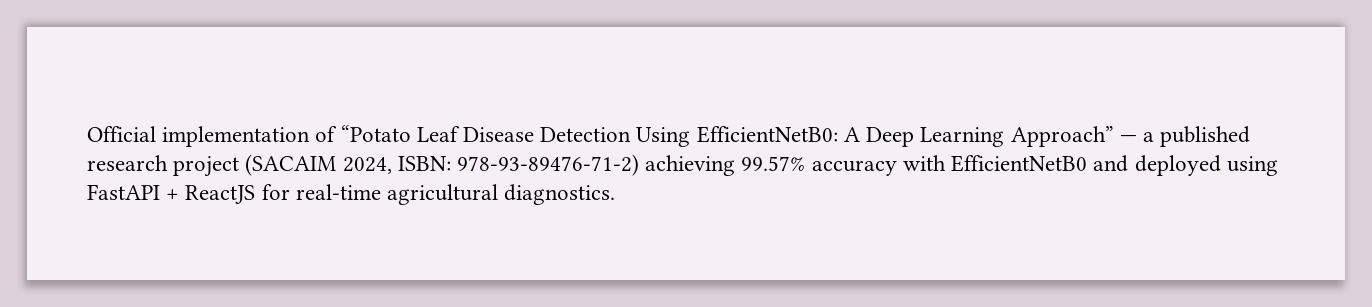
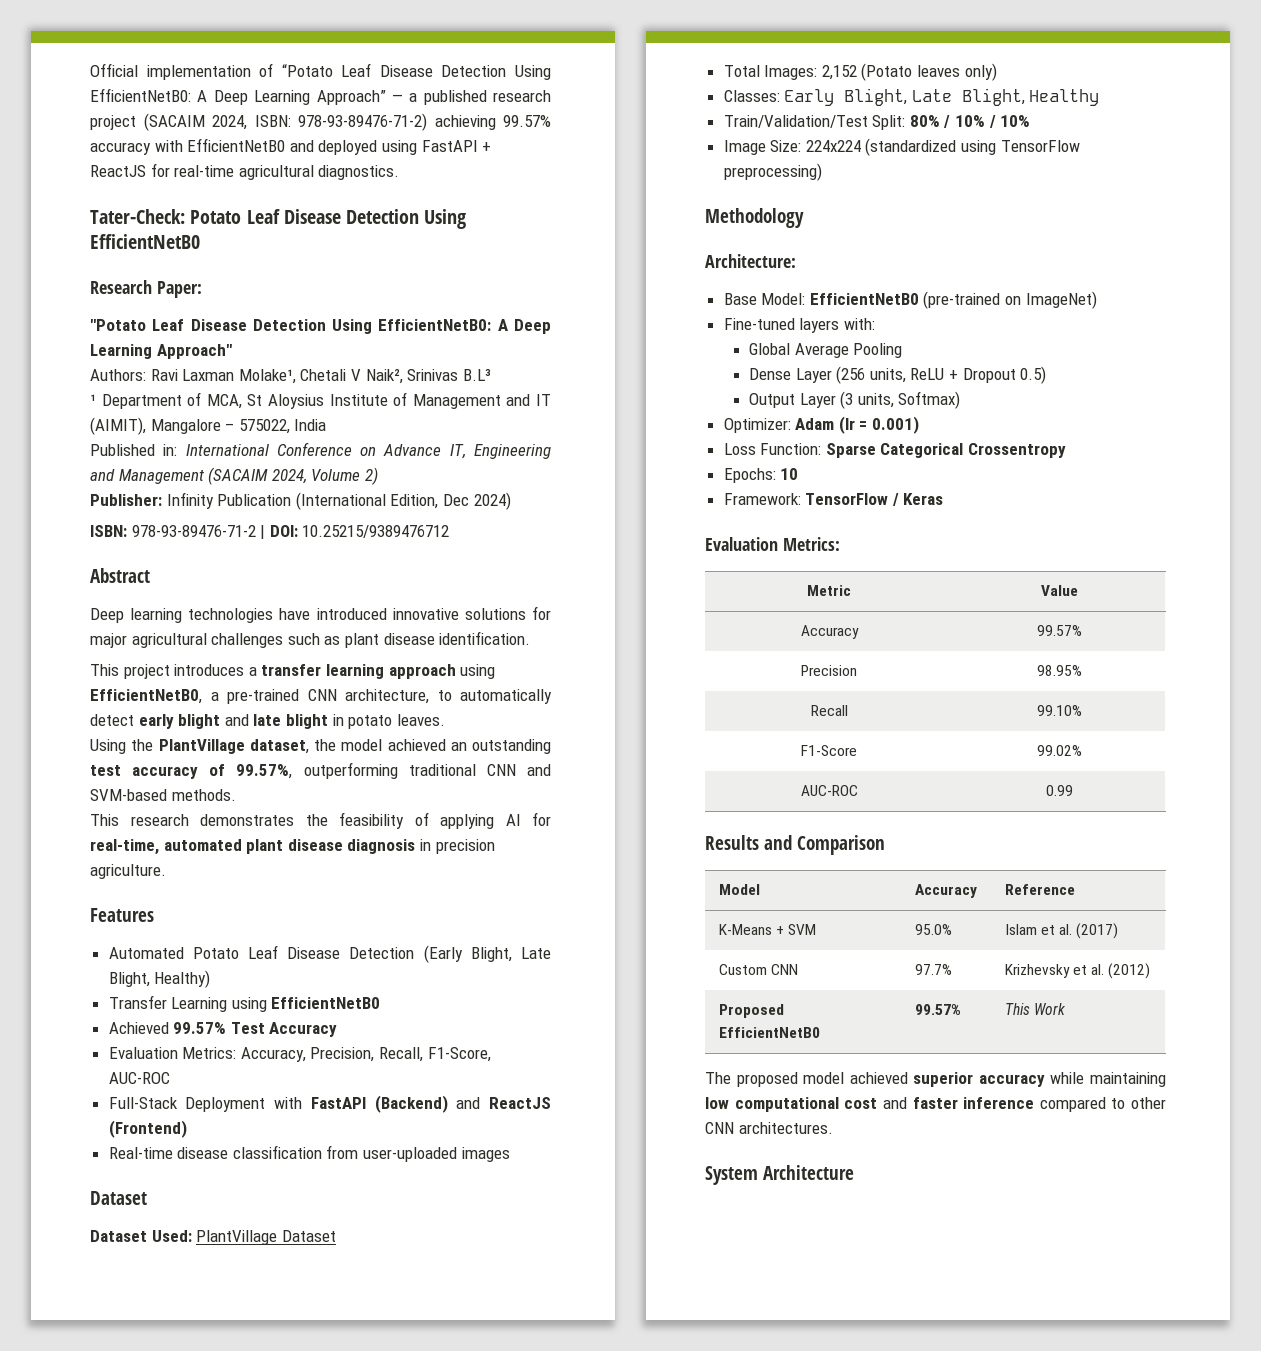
+ Tater-Check: Potato Leaf Disease Detection Using EfficientNetB0
+ Research Paper:
+ "Potato Leaf Disease Detection Using EfficientNetB0: A Deep Learning Approach"
+ Authors: Ravi Laxman Molake¹, Chetali V Naik², Srinivas B.L³
+ ¹ Department of MCA, St Aloysius Institute of Management and IT (AIMIT), Mangalore – 575022, India
+ Published in: International Conference on Advance IT, Engineering and Management (SACAIM 2024, Volume 2)
+ Publisher: Infinity Publication (International Edition, Dec 2024)
+ ISBN: 978-93-89476-71-2 | DOI: 10.25215/9389476712
+ Abstract
+ Deep learning technologies have introduced innovative solutions for major agricultural challenges such as plant disease identification.
+ This project introduces a transfer learning approach using EfficientNetB0, a pre-trained CNN architecture, to automatically detect early blight and late blight in potato leaves.
+ Using the PlantVillage dataset, the model achieved an outstanding test accuracy of 99.57%, outperforming traditional CNN and SVM-based methods.
+ This research demonstrates the feasibility of applying AI for real-time, automated plant disease diagnosis in precision agriculture.
+ Features
+ Automated Potato Leaf Disease Detection (Early Blight, Late Blight, Healthy)
+ Transfer Learning using EfficientNetB0
+ Achieved 99.57% Test Accuracy
+ Evaluation Metrics: Accuracy, Precision, Recall, F1-Score, AUC-ROC
+ Full-Stack Deployment with FastAPI (Backend) and ReactJS (Frontend)
+ Real-time disease classification from user-uploaded images
+ Dataset
+ Dataset Used: PlantVillage Dataset
+ Total Images: 2,152 (Potato leaves only)
+ Classes: Early Blight, Late Blight, Healthy
+ Train/Validation/Test Split: 80% / 10% / 10%
+ Image Size: 224x224 (standardized using TensorFlow preprocessing)
+ Methodology
+ Architecture:
+ Base Model: EfficientNetB0 (pre-trained on ImageNet)
+ Fine-tuned layers with:
+ Global Average Pooling
+ Dense Layer (256 units, ReLU + Dropout 0.5)
+ Output Layer (3 units, Softmax)
+ Optimizer: Adam (lr = 0.001)
+ Loss Function: Sparse Categorical Crossentropy
+ Epochs: 10
+ Framework: TensorFlow / Keras
+ Evaluation Metrics:
+ Metric | Value
+ Accuracy | 99.57%
+ Precision | 98.95%
+ Recall | 99.10%
+ F1-Score | 99.02%
+ AUC-ROC | 0.99
+ Results and Comparison
+ Model | Accuracy | Reference
+ K-Means + SVM | 95.0% | Islam et al. (2017)
+ Custom CNN | 97.7% | Krizhevsky et al. (2012)
+ Proposed EfficientNetB0 | 99.57% | This Work
+ The proposed model achieved superior accuracy while maintaining low computational cost and faster inference compared to other CNN architectures.
+ System Architecture

